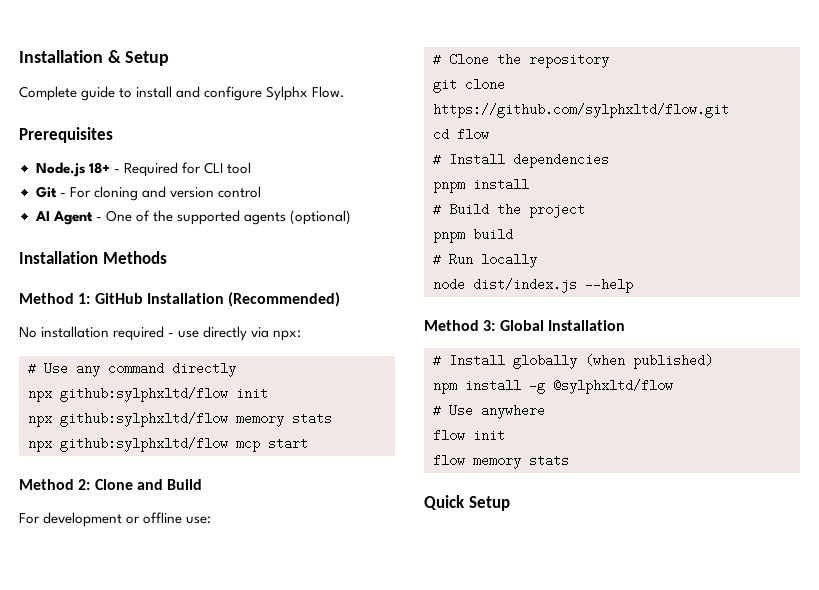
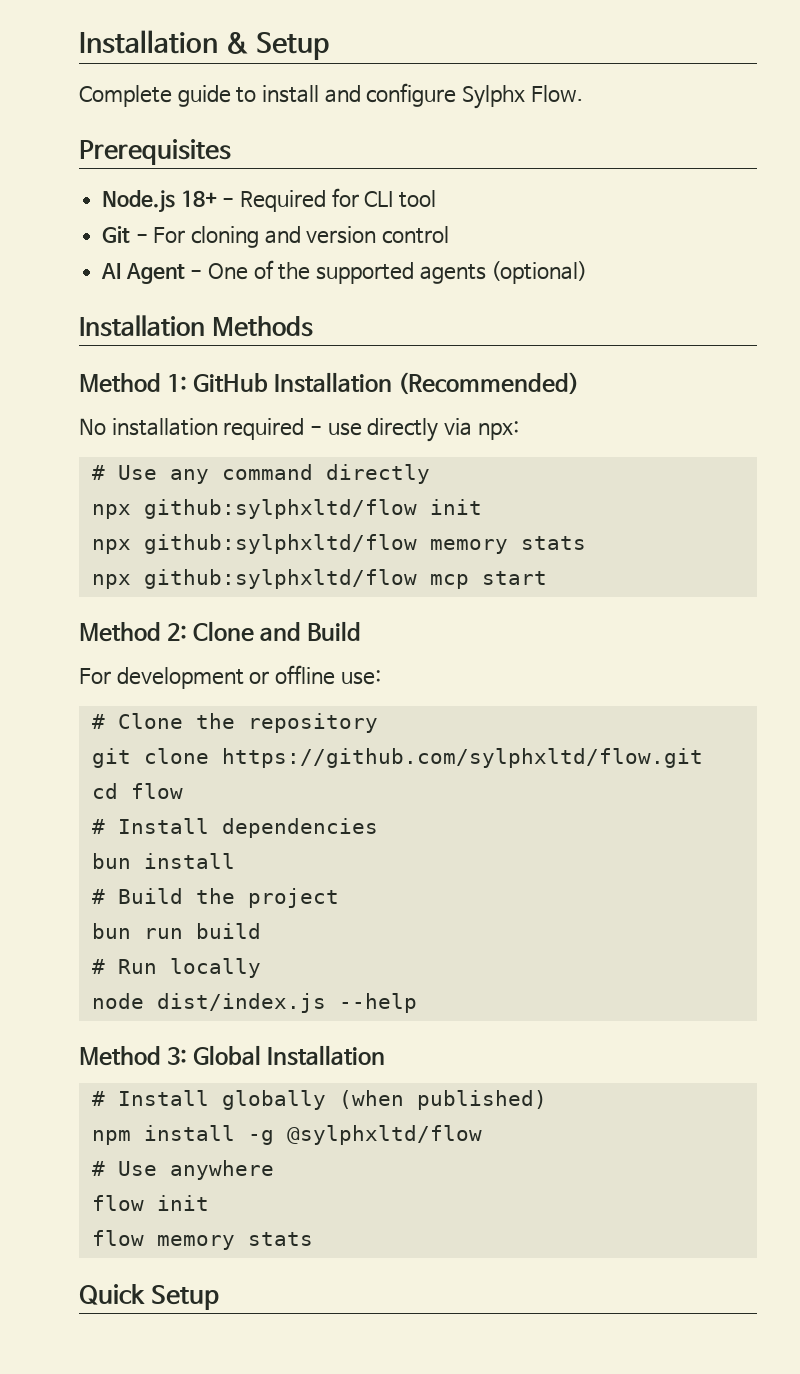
- pnpm install
+ bun install
- pnpm build
+ bun run build

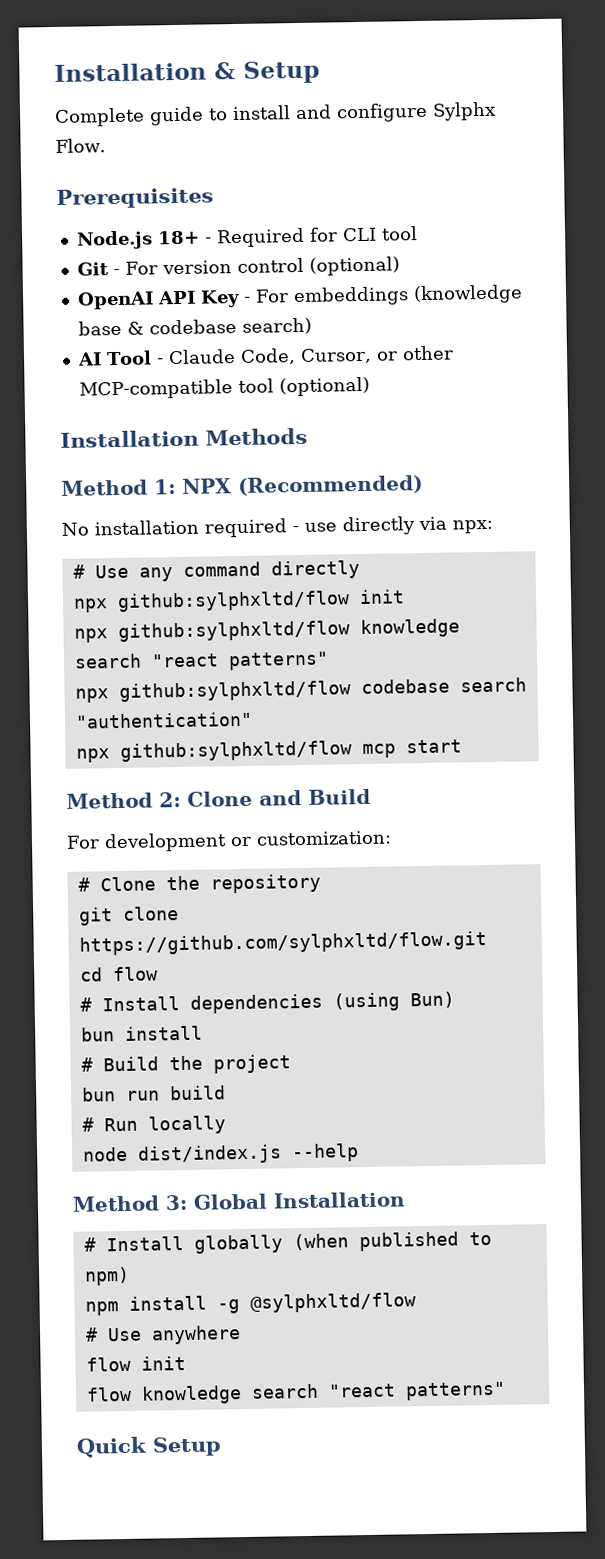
- Git - For cloning and version control
- AI Agent - One of the supported agents (optional)
+ Git - For version control (optional)
+ OpenAI API Key - For embeddings (knowledge base & codebase search)
+ AI Tool - Claude Code, Cursor, or other MCP-compatible tool (optional)
- Method 1: GitHub Installation (Recommended)
+ Method 1: NPX (Recommended)
- npx github:sylphxltd/flow memory stats
+ npx github:sylphxltd/flow knowledge search "react patterns"
+ npx github:sylphxltd/flow codebase search "authentication"
- For development or offline use:
+ For development or customization:
- # Install dependencies
+ # Install dependencies (using Bun)
- # Install globally (when published)
+ # Install globally (when published to npm)
- flow memory stats
+ flow knowledge search "react patterns"

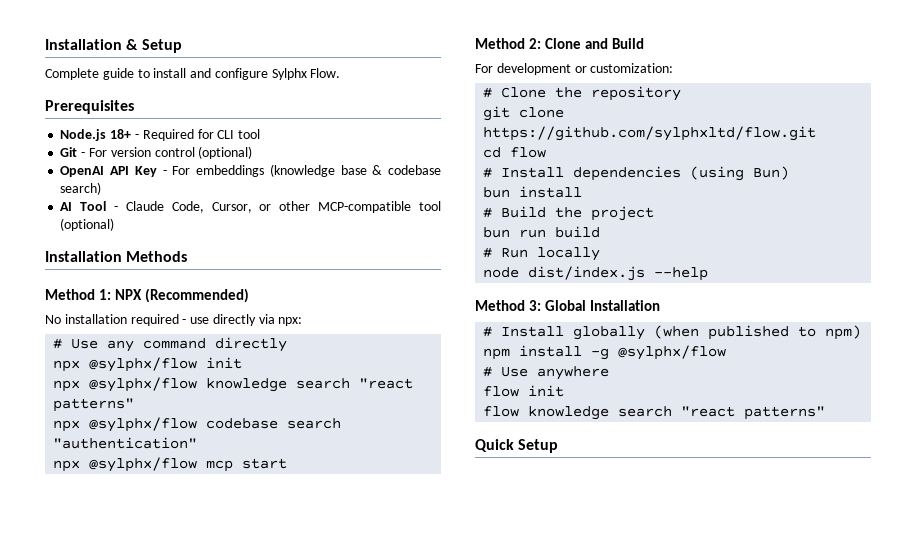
- npx github:sylphxltd/flow init
+ npx @sylphx/flow init
- npx github:sylphxltd/flow knowledge search "react patterns"
+ npx @sylphx/flow knowledge search "react patterns"
- npx github:sylphxltd/flow codebase search "authentication"
+ npx @sylphx/flow codebase search "authentication"
- npx github:sylphxltd/flow mcp start
+ npx @sylphx/flow mcp start
- npm install -g @sylphxltd/flow
+ npm install -g @sylphx/flow

